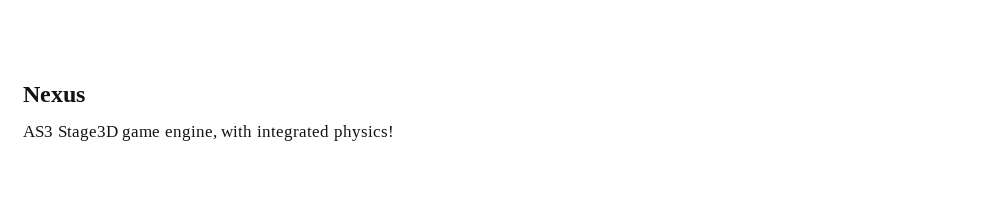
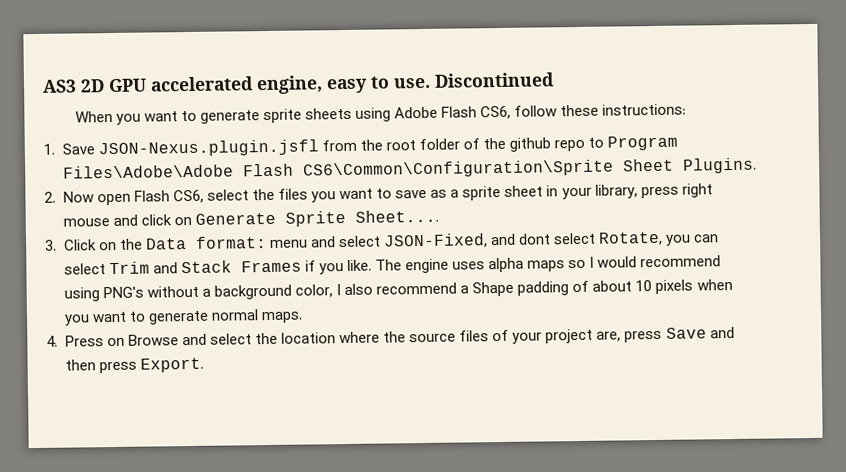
- Nexus
- AS3 Stage3D game engine, with integrated physics!
+ AS3 2D GPU accelerated engine, easy to use. Discontinued
+ When you want to generate sprite sheets using Adobe Flash CS6, follow these instructions:
+ 1. Save JSON-Nexus.plugin.jsfl from the root folder of the github repo to Program Files\Adobe\Adobe Flash CS6\Common\Configuration\Sprite Sheet Plugins.
+ 2. Now open Flash CS6, select the files you want to save as a sprite sheet in your library, press right mouse and click on Generate Sprite Sheet....
+ 3. Click on the Data format: menu and select JSON-Fixed, and dont select Rotate, you can select Trim and Stack Frames if you like. The engine uses alpha maps so I would recommend using PNG's without a background color, I also recommend a Shape padding of about 10 pixels when you want to generate normal maps.
+ 4. Press on Browse and select the location where the source files of your project are, press Save and then press Export.

